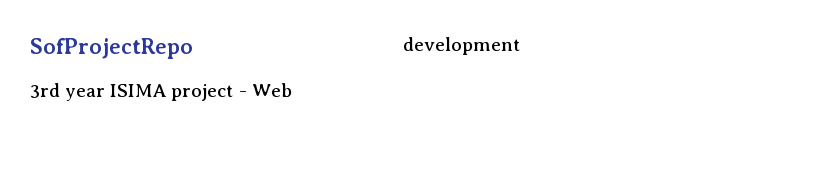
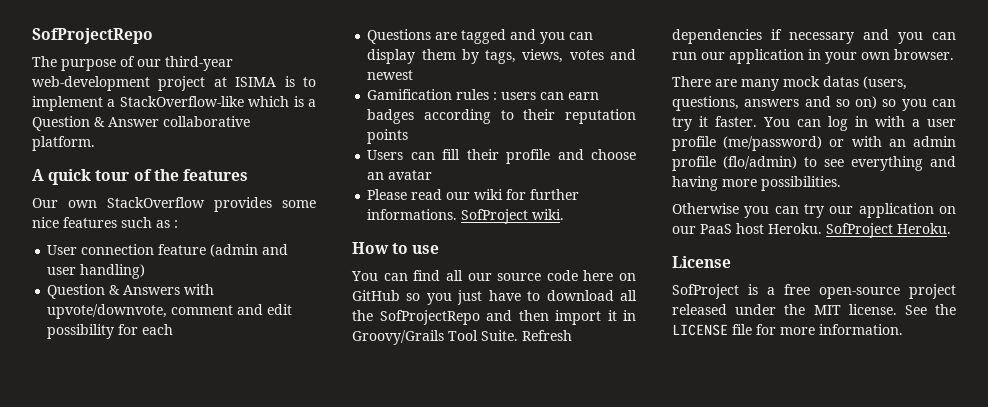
- 3rd year ISIMA project - Web development
+ The purpose of our third-year web-development project at ISIMA is to implement a StackOverflow-like which is a Question & Answer collaborative platform.
+ A quick tour of the features
+ Our own StackOverflow provides some nice features such as :
+ User connection feature (admin and user handling)
+ Question & Answers with upvote/downvote, comment and edit possibility for each
+ Questions are tagged and you can display them by tags, views, votes and newest
+ Gamification rules : users can earn badges according to their reputation points
+ Users can fill their profile and choose an avatar
+ Please read our wiki for further informations. SofProject wiki.
+ How to use
+ You can find all our source code here on GitHub so you just have to download all the SofProjectRepo and then import it in Groovy/Grails Tool Suite. Refresh dependencies if necessary and you can run our application in your own browser.
+ There are many mock datas (users, questions, answers and so on) so you can try it faster. You can log in with a user profile (me/password) or with an admin profile (flo/admin) to see everything and having more possibilities.
+ Otherwise you can try our application on our PaaS host Heroku. SofProject Heroku.
+ License
+ SofProject is a free open-source project released under the MIT license. See the LICENSE file for more information.

